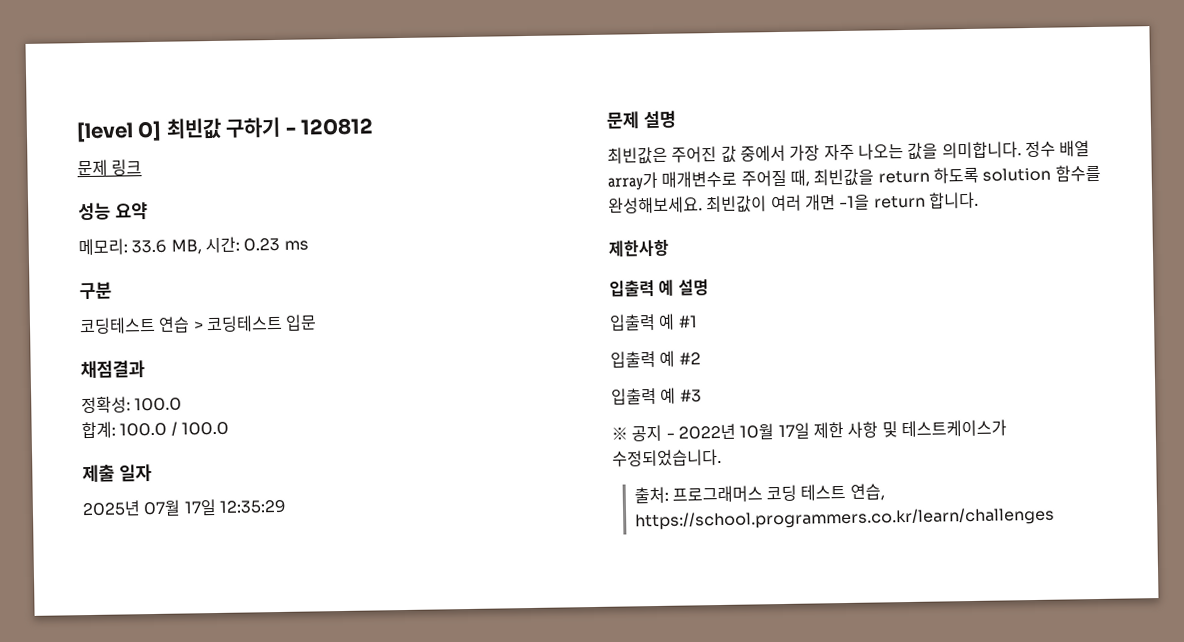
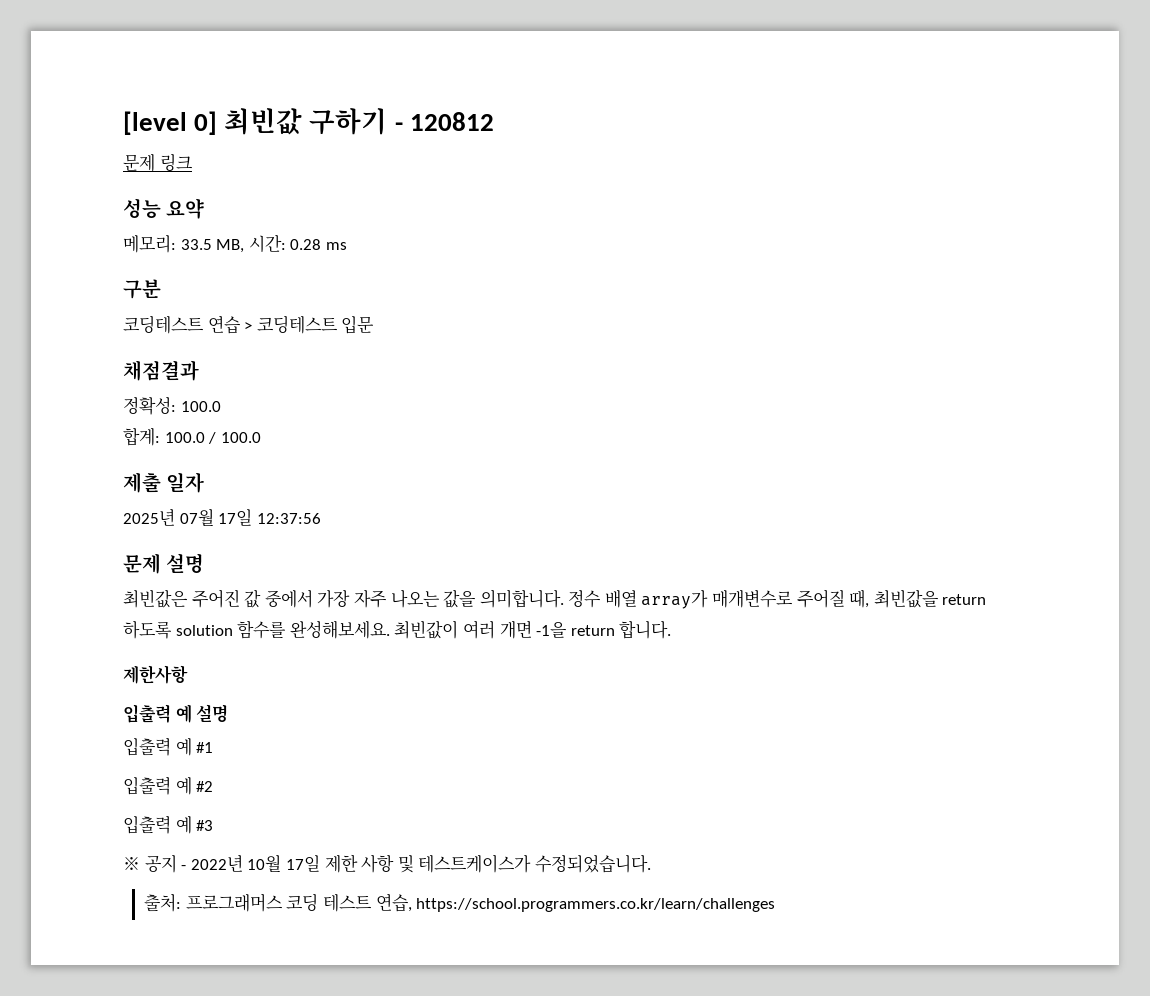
- 메모리: 33.6 MB, 시간: 0.23 ms
+ 메모리: 33.5 MB, 시간: 0.28 ms
- 2025년 07월 17일 12:35:29
+ 2025년 07월 17일 12:37:56

